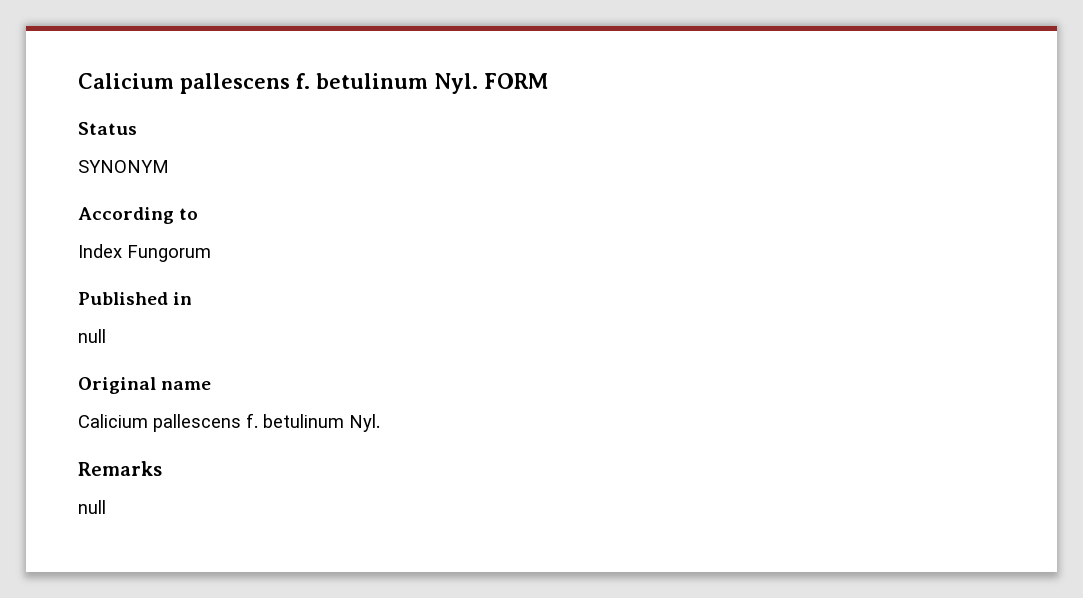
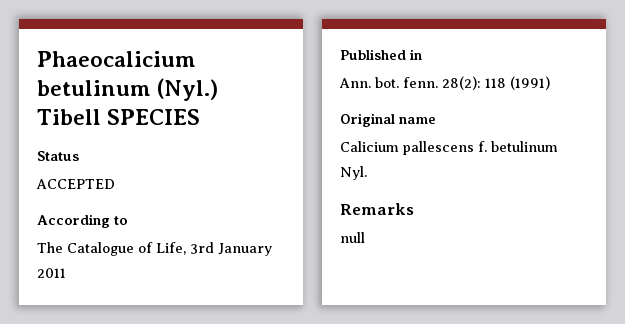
- Calicium pallescens f. betulinum Nyl. FORM
+ Phaeocalicium betulinum (Nyl.) Tibell SPECIES
- SYNONYM
+ ACCEPTED
- Index Fungorum
+ The Catalogue of Life, 3rd January 2011
  Published in
- null
+ Ann. bot. fenn. 28(2): 118 (1991)

